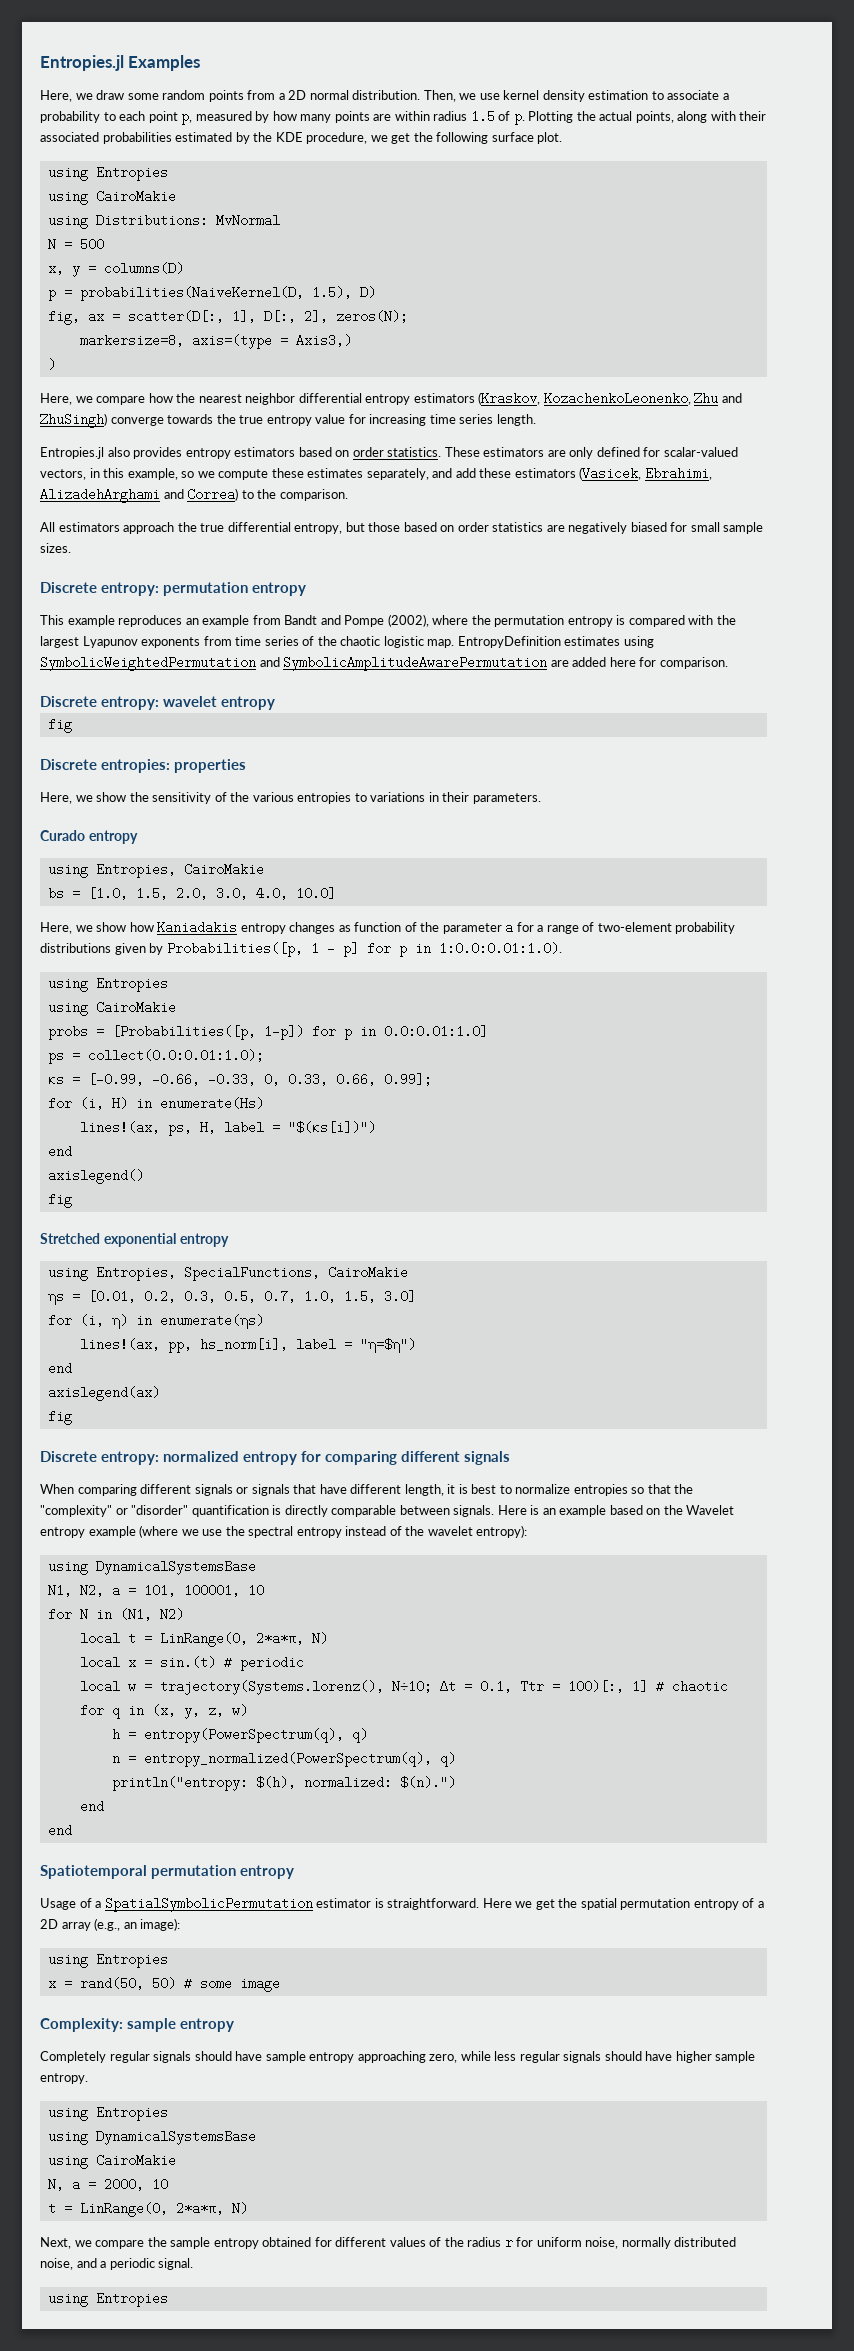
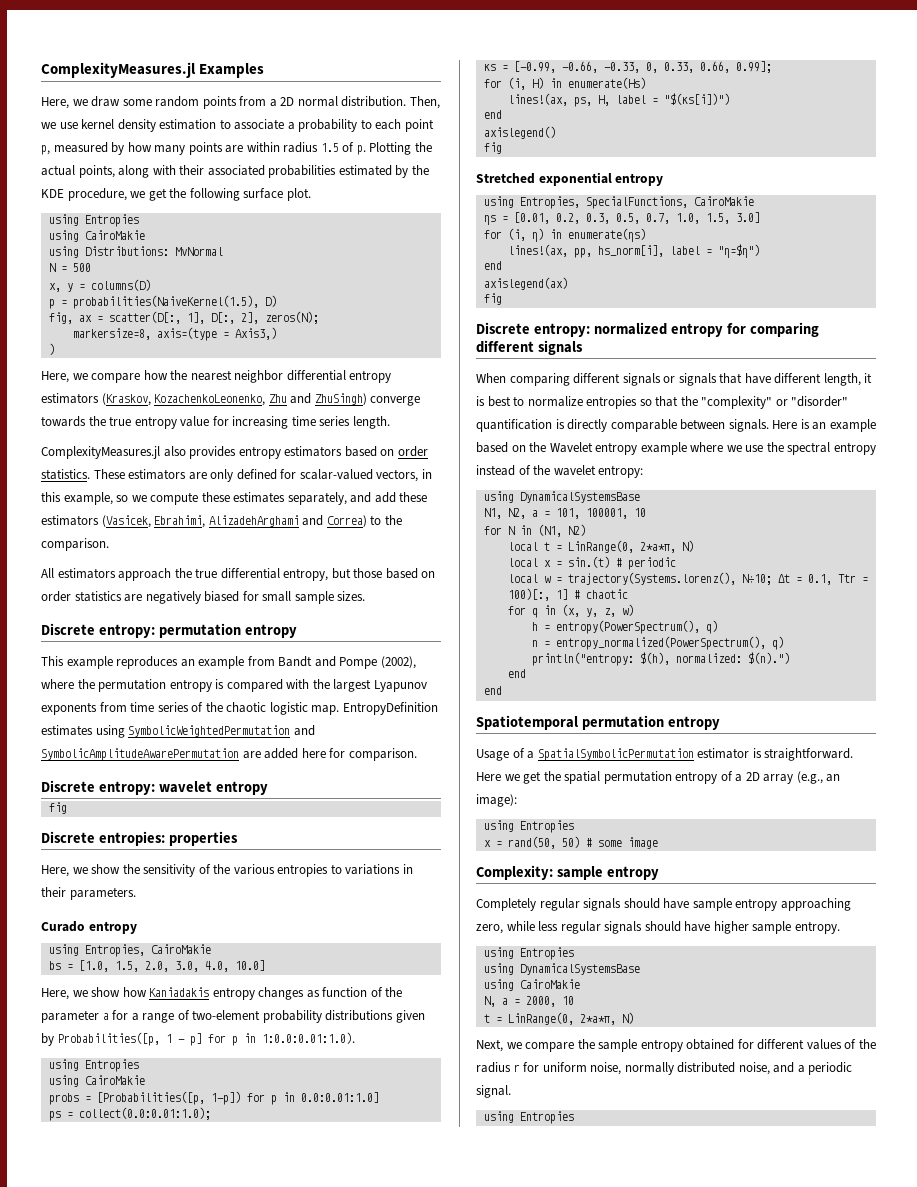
- Entropies.jl Examples
+ ComplexityMeasures.jl Examples
- p = probabilities(NaiveKernel(D, 1.5), D)
+ p = probabilities(NaiveKernel(1.5), D)
- Entropies.jl also provides entropy estimators based on order statistics.
+ ComplexityMeasures.jl also provides entropy estimators based on order statistics.
- Here is an example based on the Wavelet entropy example (where we use the spectral entropy instead of the wavelet entropy):
+ Here is an example based on the Wavelet entropy example where we use the spectral entropy instead of the wavelet entropy:
- h = entropy(PowerSpectrum(q), q)
+ h = entropy(PowerSpectrum(), q)
- n = entropy_normalized(PowerSpectrum(q), q)
+ n = entropy_normalized(PowerSpectrum(), q)

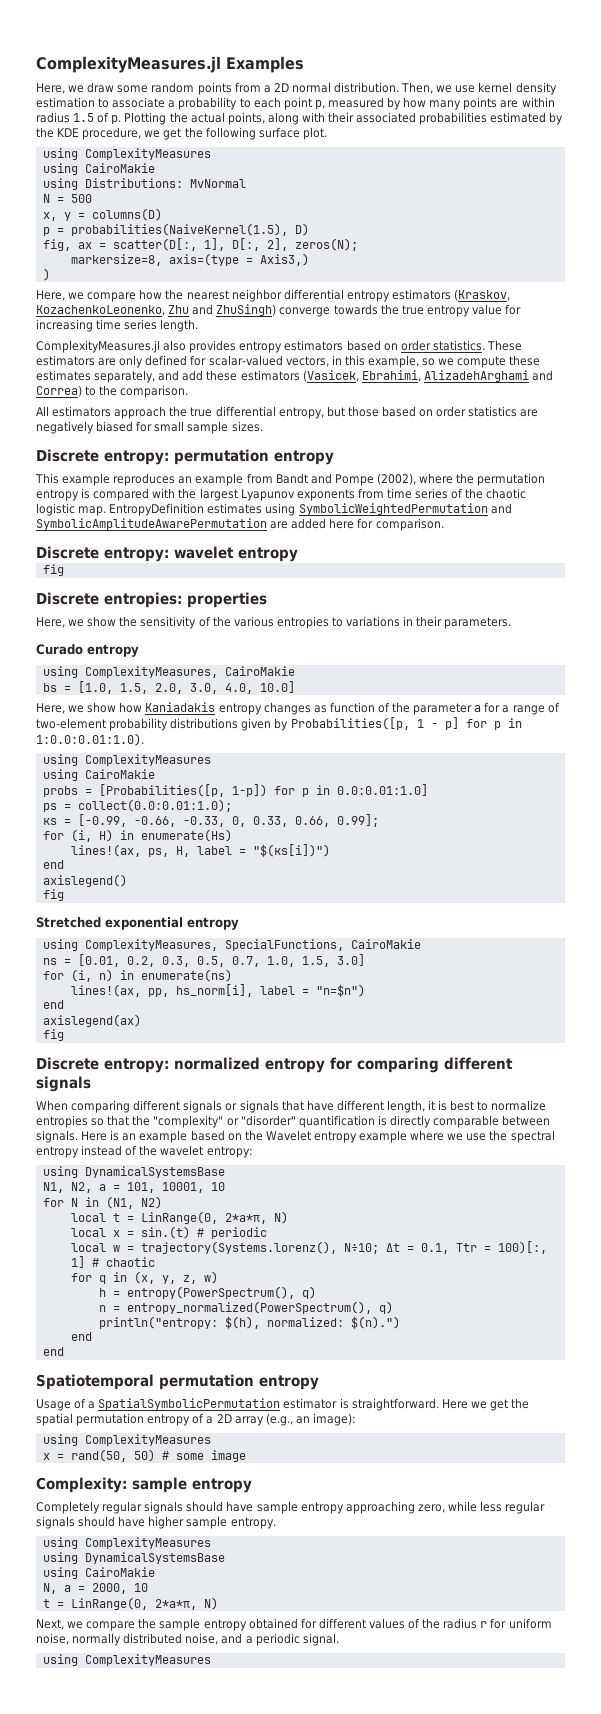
  Then, we use kernel density estimation to associate a probability to each point p, measured by how many points are within radius 1.5 of p. Plotting the actual points, along with their associated probabilities estimated by the KDE procedure, we get the following surface plot.
- using Entropies
+ using ComplexityMeasures
- using Entropies, CairoMakie
+ using ComplexityMeasures, CairoMakie
  Here, we show how Kaniadakis entropy changes as function of the parameter a for a range of two-element probability distributions given by Probabilities([p, 1 - p] for p in 1:0.0:0.01:1.0).
- using Entropies
+ using ComplexityMeasures
- using Entropies, SpecialFunctions, CairoMakie
+ using ComplexityMeasures, SpecialFunctions, CairoMakie
- N1, N2, a = 101, 100001, 10
+ N1, N2, a = 101, 10001, 10
  Here we get the spatial permutation entropy of a 2D array (e.g., an image):
- using Entropies
+ using ComplexityMeasures
  Completely regular signals should have sample entropy approaching zero, while less regular signals should have higher sample entropy.
- using Entropies
+ using ComplexityMeasures
  Next, we compare the sample entropy obtained for different values of the radius r for uniform noise, normally distributed noise, and a periodic signal.
- using Entropies
+ using ComplexityMeasures

